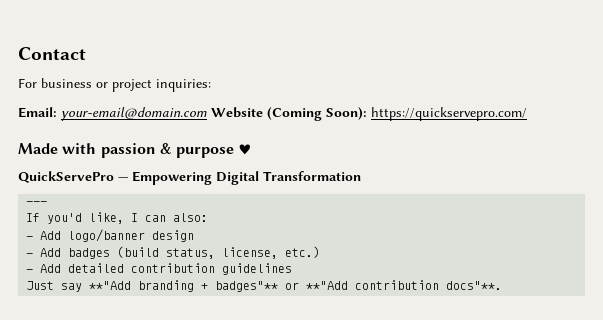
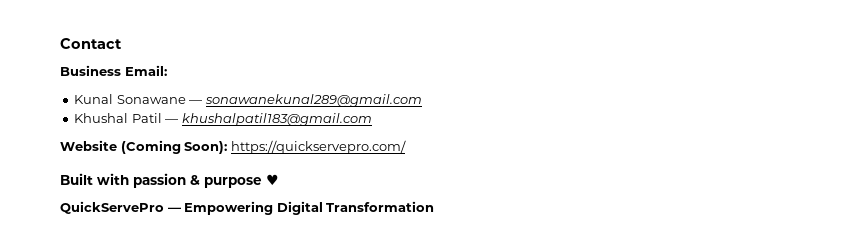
- For business or project inquiries:
- Email: your-email@domain.com Website (Coming Soon): https://quickservepro.com/
+ Business Email:
+ Kunal Sonawane — sonawanekunal289@gmail.com
+ Khushal Patil — khushalpatil183@gmail.com
+ Website (Coming Soon): https://quickservepro.com/
- Made with passion & purpose ♥
+ Built with passion & purpose ♥
- ---
- If you'd like, I can also:
- - Add logo/banner design
- - Add badges (build status, license, etc.)
- - Add detailed contribution guidelines
- Just say **"Add branding + badges"** or **"Add contribution docs"**.

